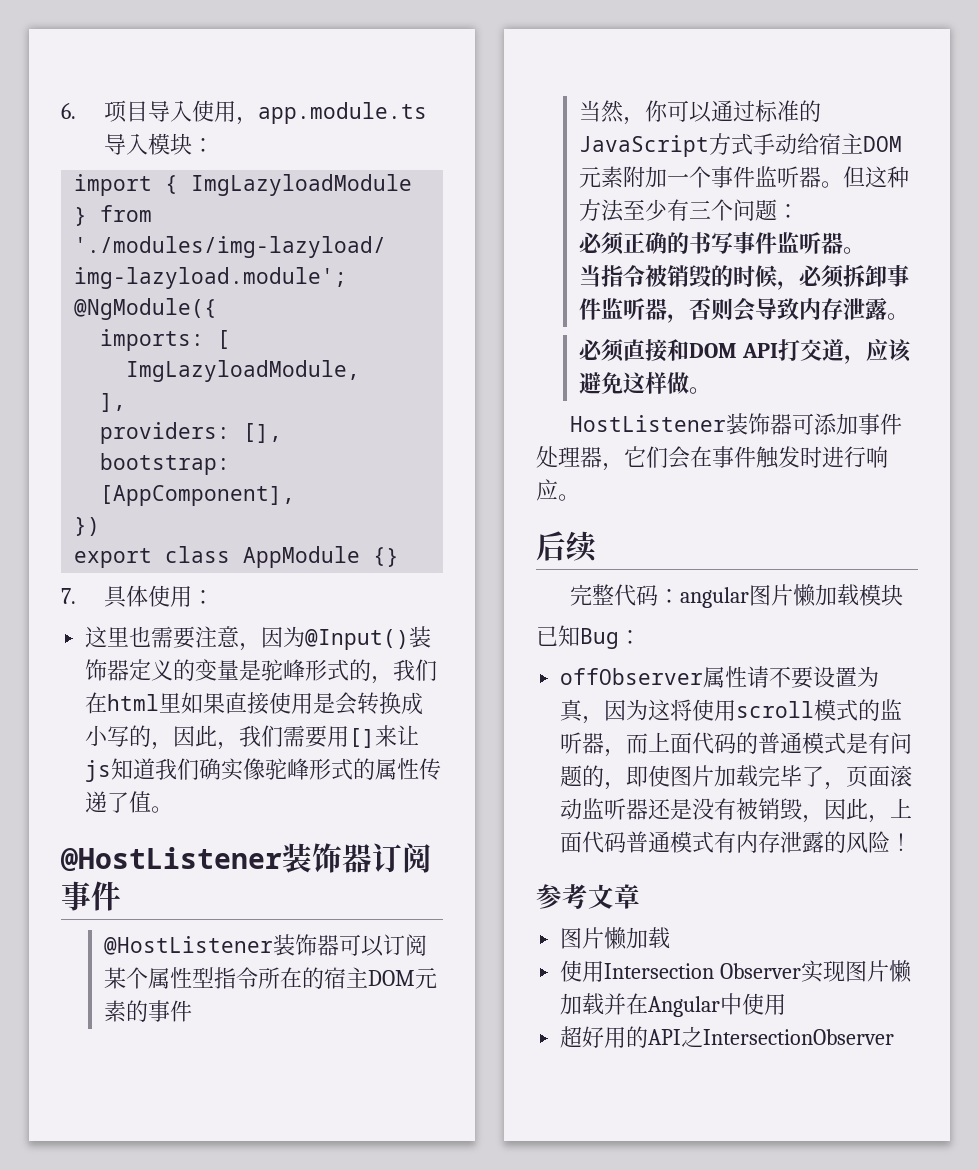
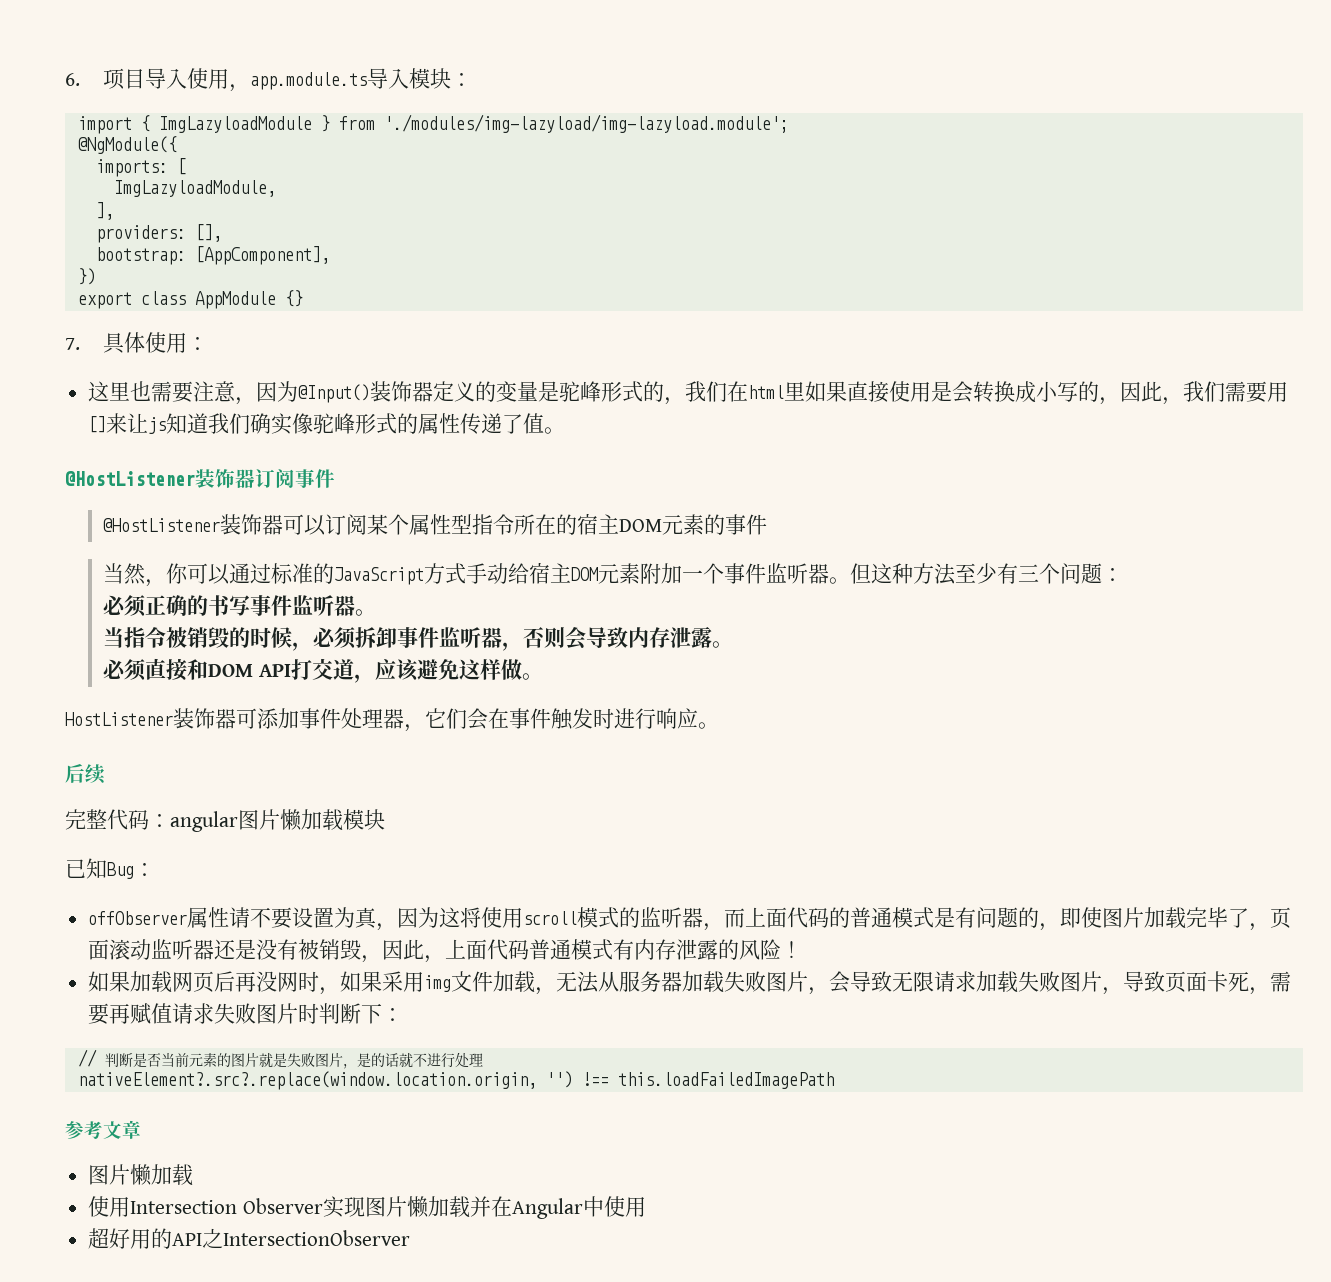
+ 如果加载网页后再没网时，如果采用img文件加载，无法从服务器加载失败图片，会导致无限请求加载失败图片，导致页面卡死，需要再赋值请求失败图片时判断下：
+ // 判断是否当前元素的图片就是失败图片，是的话就不进行处理
+ nativeElement?.src?.replace(window.location.origin, '') !== this.loadFailedImagePath

